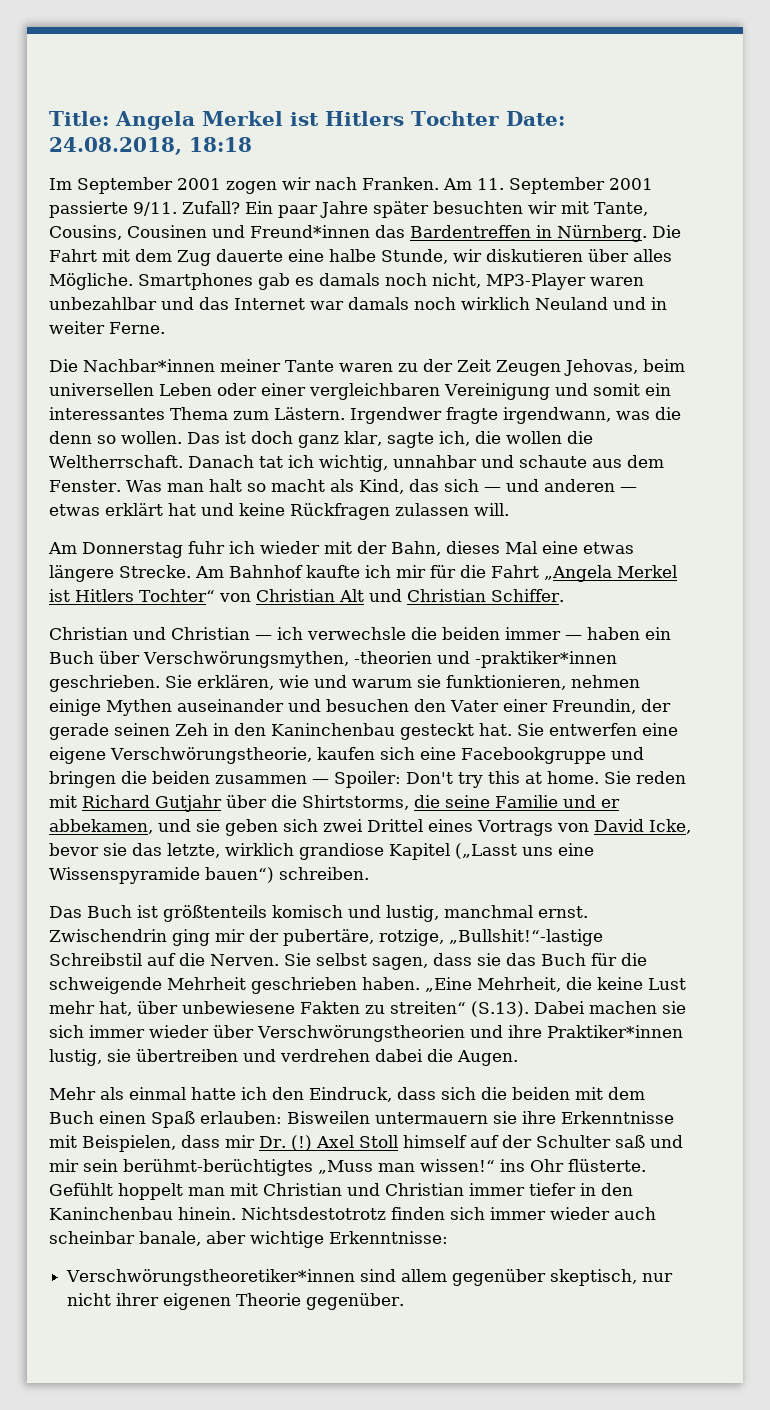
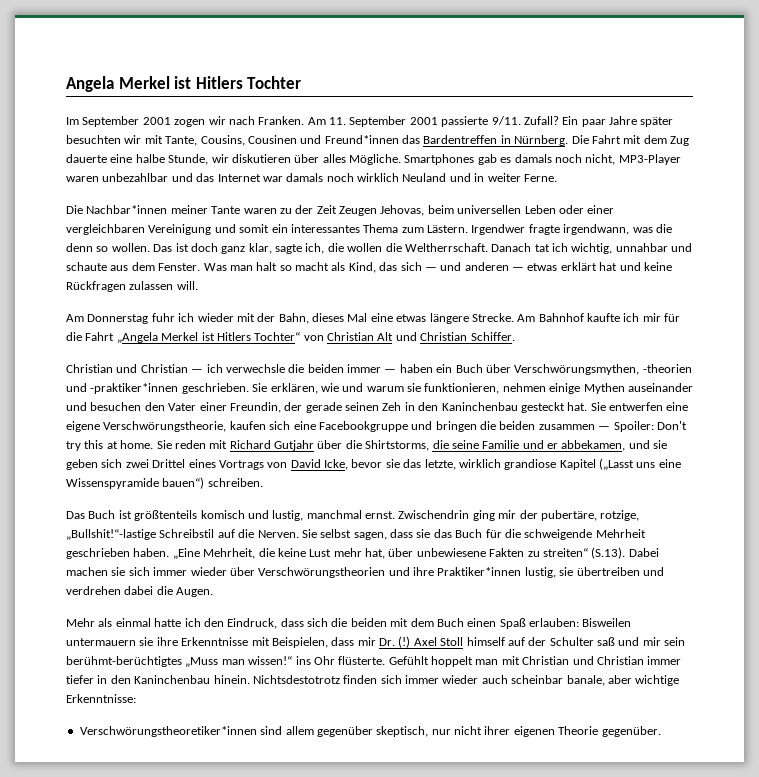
- Title: Angela Merkel ist Hitlers Tochter Date: 24.08.2018, 18:18
+ Angela Merkel ist Hitlers Tochter

